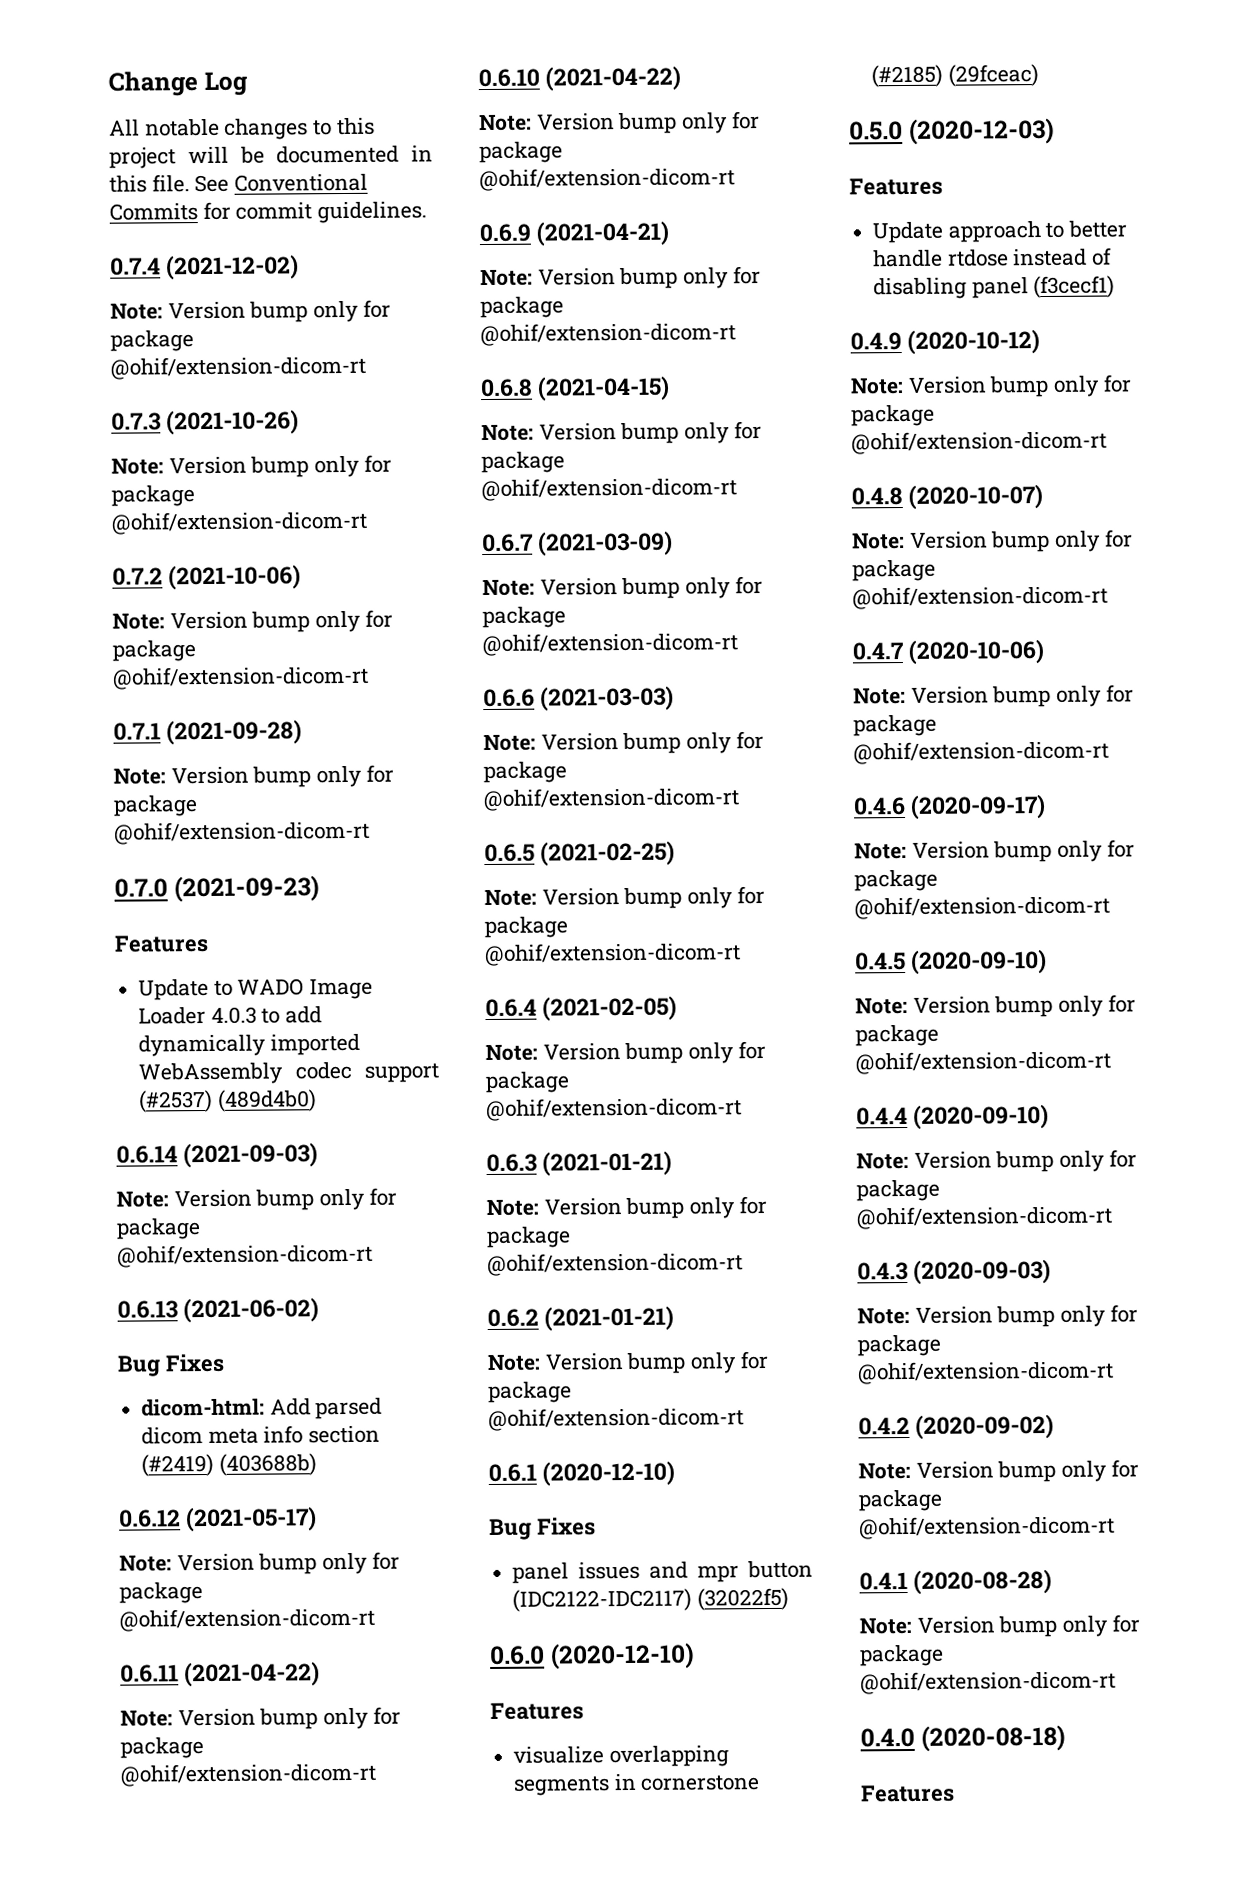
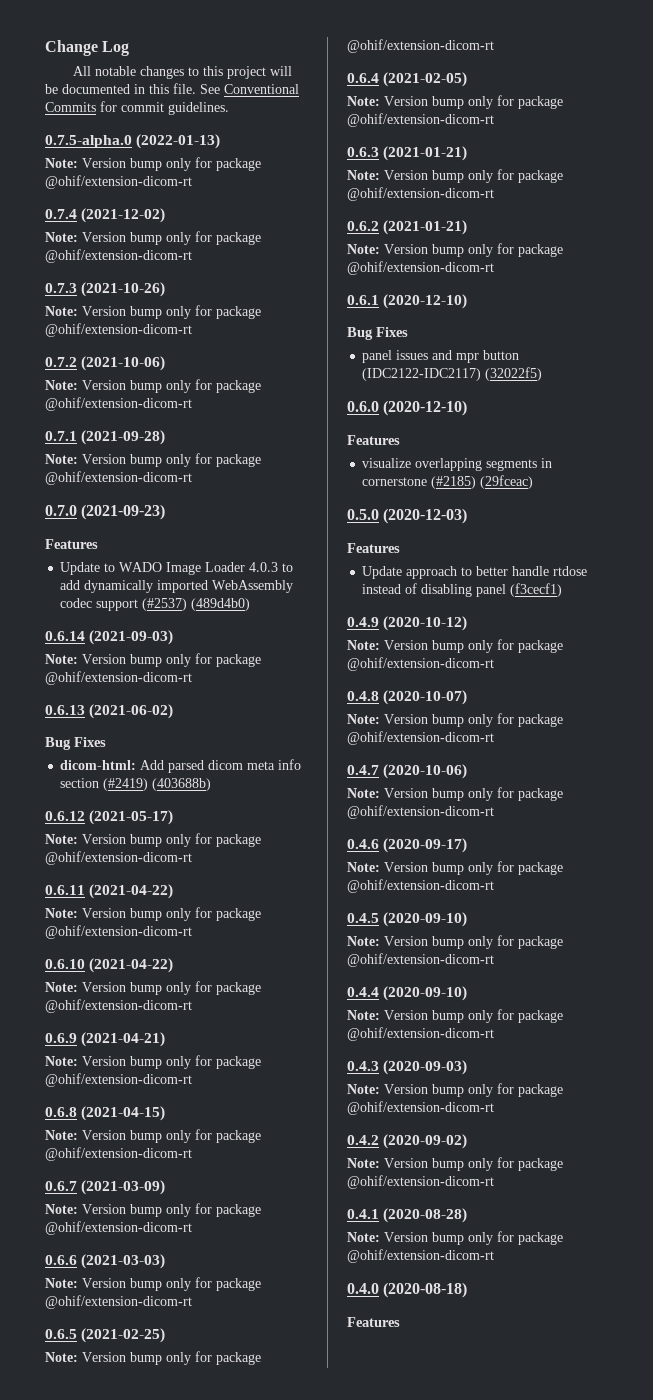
+ 0.7.5-alpha.0 (2022-01-13)
+ Note: Version bump only for package @ohif/extension-dicom-rt

